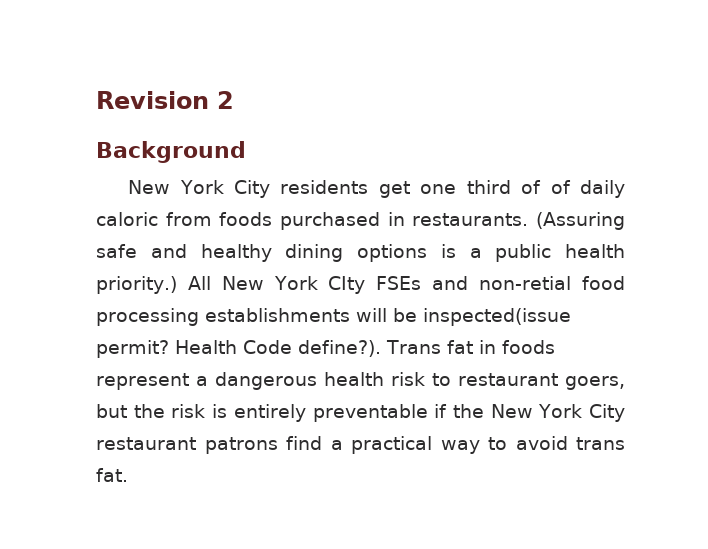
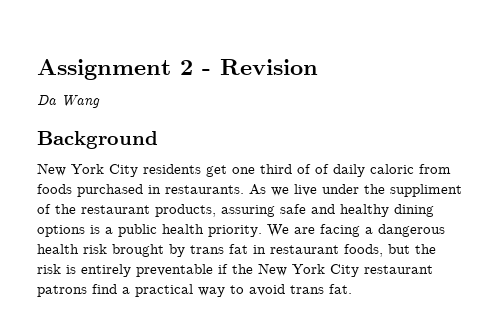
- Revision 2
+ Assignment 2 - Revision
+ Da Wang
- (Assuring safe and healthy dining options is a public health priority.) All New York CIty FSEs and non-retial food processing establishments will be inspected(issue permit? Health Code define?). Trans fat in foods represent a dangerous health risk to restaurant goers, but the risk is entirely preventable if the New York City restaurant patrons find a practical way to avoid trans fat.
+ As we live under the suppliment of the restaurant products, assuring safe and healthy dining options is a public health priority. We are facing a dangerous health risk brought by trans fat in restaurant foods, but the risk is entirely preventable if the New York City restaurant patrons find a practical way to avoid trans fat.

